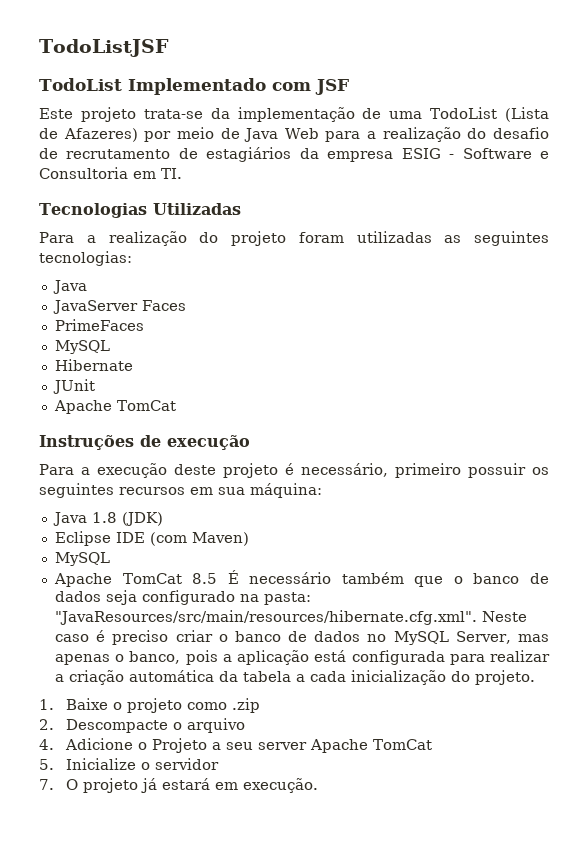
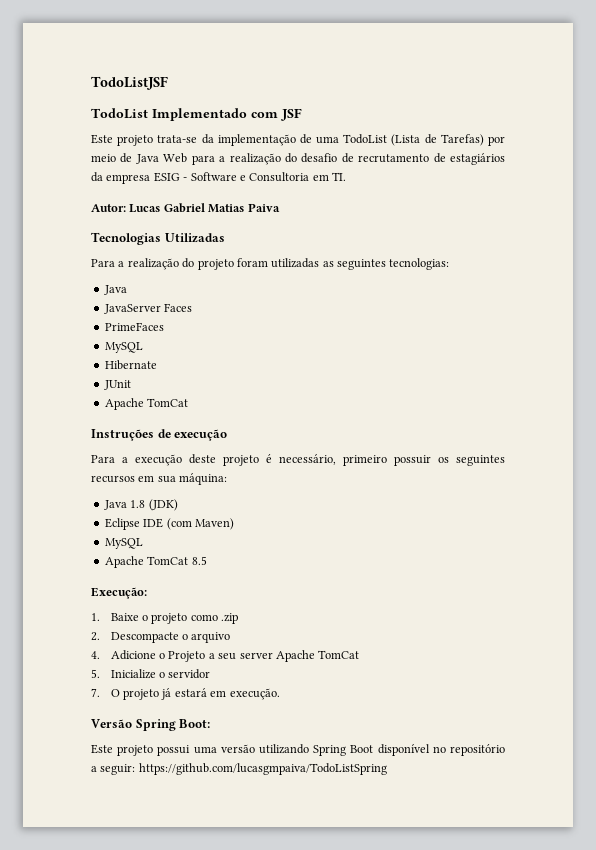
- Este projeto trata-se da implementação de uma TodoList (Lista de Afazeres) por meio de Java Web para a realização do desafio de recrutamento de estagiários da empresa ESIG - Software e Consultoria em TI.
+ Este projeto trata-se da implementação de uma TodoList (Lista de Tarefas) por meio de Java Web para a realização do desafio de recrutamento de estagiários da empresa ESIG - Software e Consultoria em TI.
+ Autor: Lucas Gabriel Matias Paiva
- Apache TomCat 8.5 É necessário também que o banco de dados seja configurado na pasta: "JavaResources/src/main/resources/hibernate.cfg.xml". Neste caso é preciso criar o banco de dados no MySQL Server, mas apenas o banco, pois a aplicação está configurada para realizar a criação automática da tabela a cada inicialização do projeto.
+ Apache TomCat 8.5
+ Execução:
+ Versão Spring Boot:
+ Este projeto possui uma versão utilizando Spring Boot disponível no repositório a seguir: https://github.com/lucasgmpaiva/TodoListSpring

